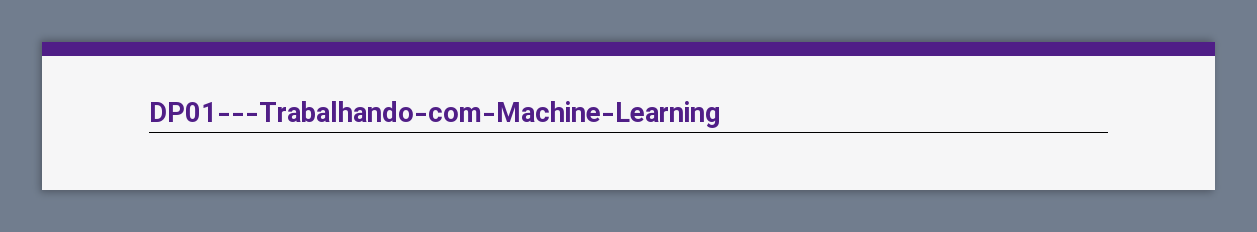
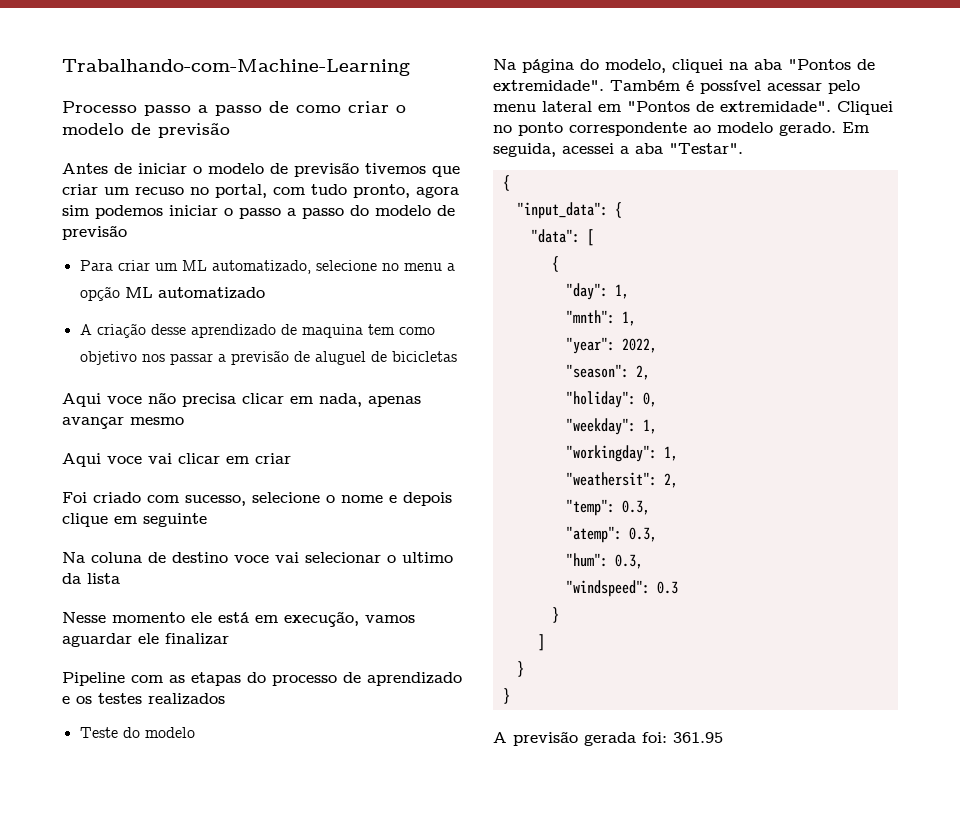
- DP01---Trabalhando-com-Machine-Learning
+ Trabalhando-com-Machine-Learning
+ Processo passo a passo de como criar o modelo de previsão
+ Antes de iniciar o modelo de previsão tivemos que criar um recuso no portal, com tudo pronto, agora sim podemos iniciar o passo a passo do modelo de previsão
+ Para criar um ML automatizado, selecione no menu a opção ML automatizado
+ A criação desse aprendizado de maquina tem como objetivo nos passar a previsão de aluguel de bicicletas
+ Aqui voce não precisa clicar em nada, apenas avançar mesmo
+ Aqui voce vai clicar em criar
+ Foi criado com sucesso, selecione o nome e depois clique em seguinte
+ Na coluna de destino voce vai selecionar o ultimo da lista
+ Nesse momento ele está em execução, vamos aguardar ele finalizar
+ Pipeline com as etapas do processo de aprendizado e os testes realizados
+ Teste do modelo
+ Na página do modelo, cliquei na aba "Pontos de extremidade". Também é possível acessar pelo menu lateral em "Pontos de extremidade". Cliquei no ponto correspondente ao modelo gerado. Em seguida, acessei a aba "Testar".
+ {
+ "input_data": {
+ "data": [
+ {
+ "day": 1,
+ "mnth": 1,
+ "year": 2022,
+ "season": 2,
+ "holiday": 0,
+ "weekday": 1,
+ "workingday": 1,
+ "weathersit": 2,
+ "temp": 0.3,
+ "atemp": 0.3,
+ "hum": 0.3,
+ "windspeed": 0.3
+ }
+ ]
+ }
+ }
+ A previsão gerada foi: 361.95

